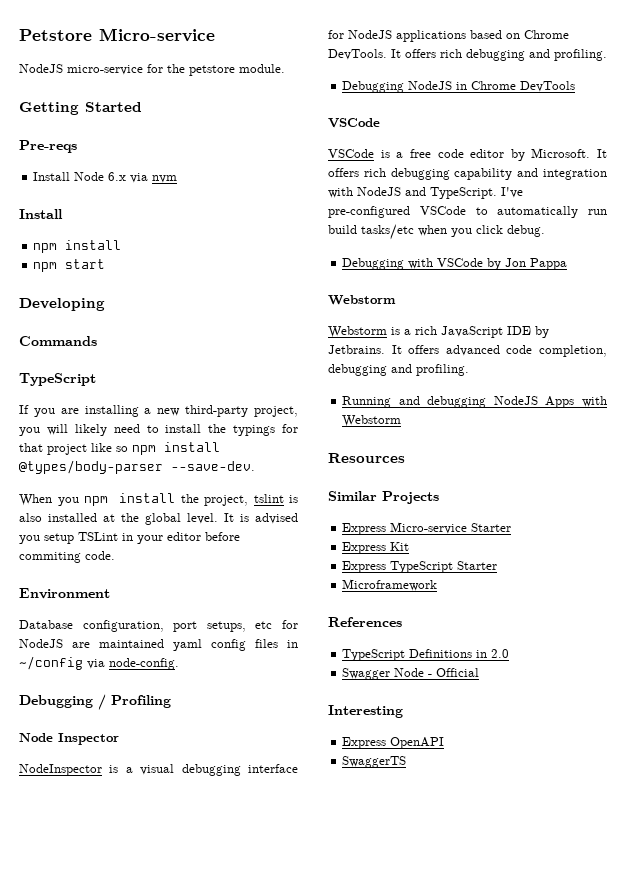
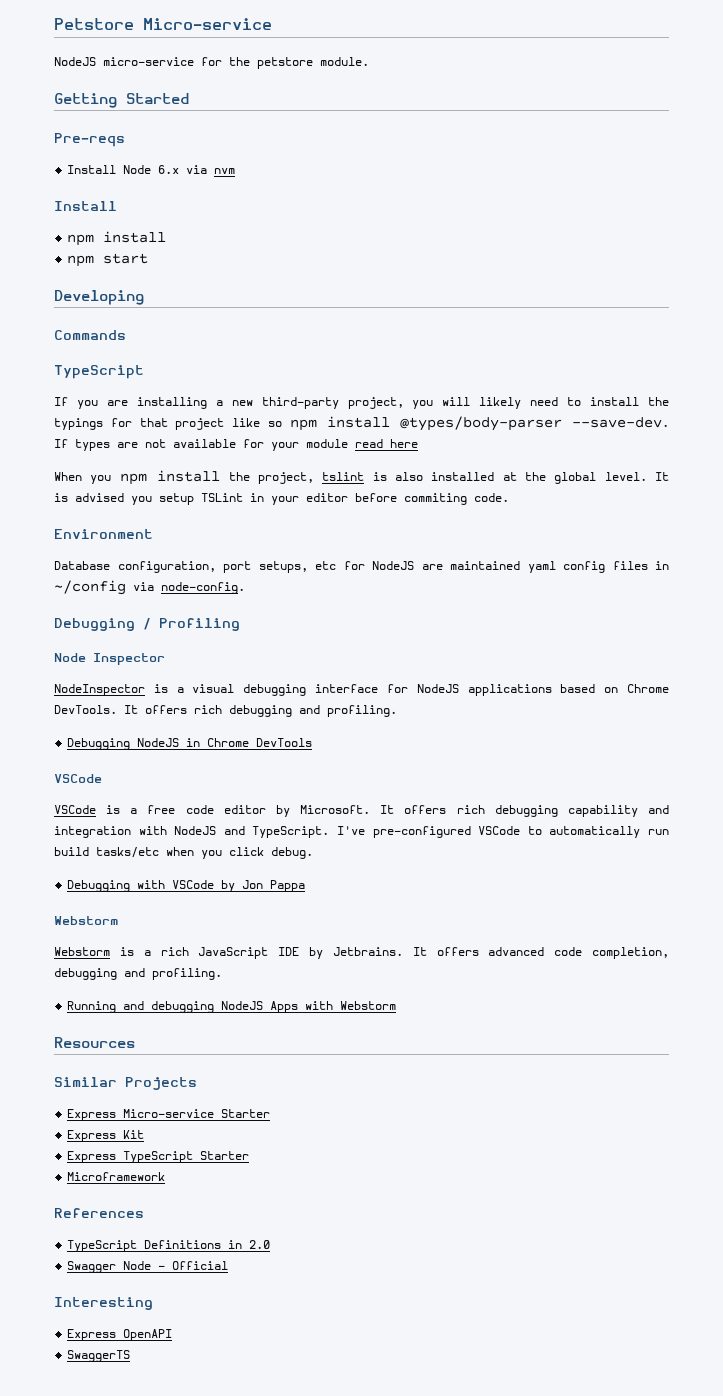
+ If types are not available for your module read here

